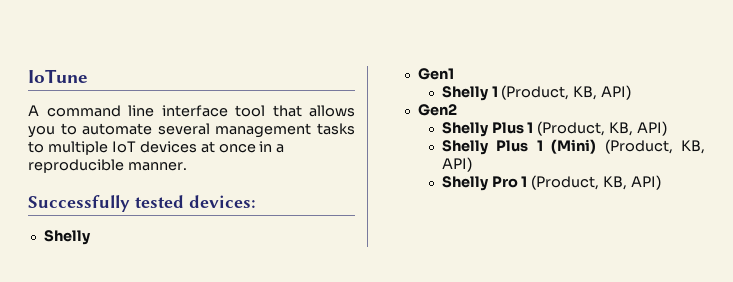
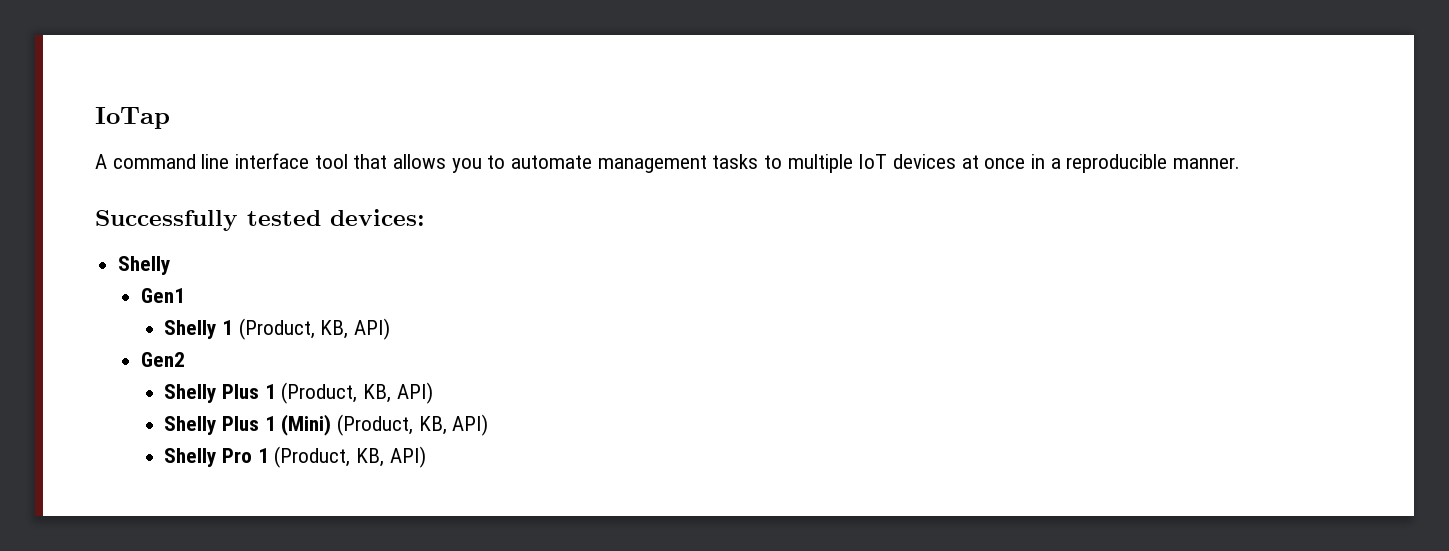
- IoTune
+ IoTap
- A command line interface tool that allows you to automate several management tasks to multiple IoT devices at once in a reproducible manner.
+ A command line interface tool that allows you to automate management tasks to multiple IoT devices at once in a reproducible manner.

